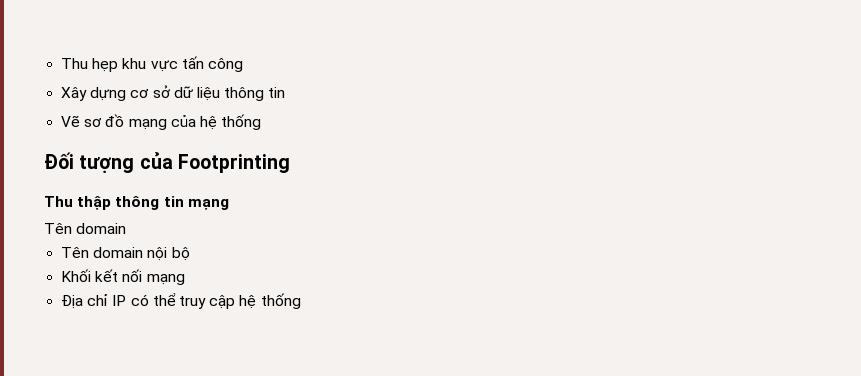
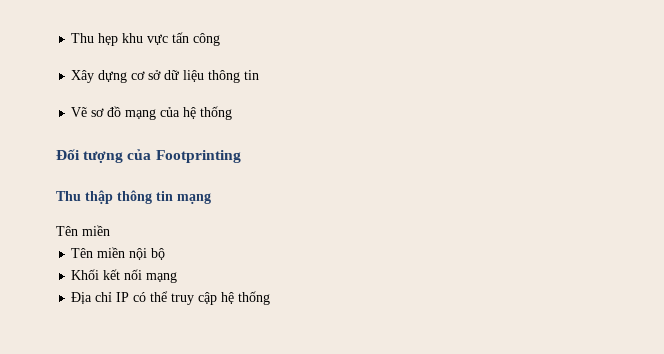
  Thu thập thông tin mạng
- Tên domain
- Tên domain nội bộ
+ Tên miền
+ Tên miền nội bộ

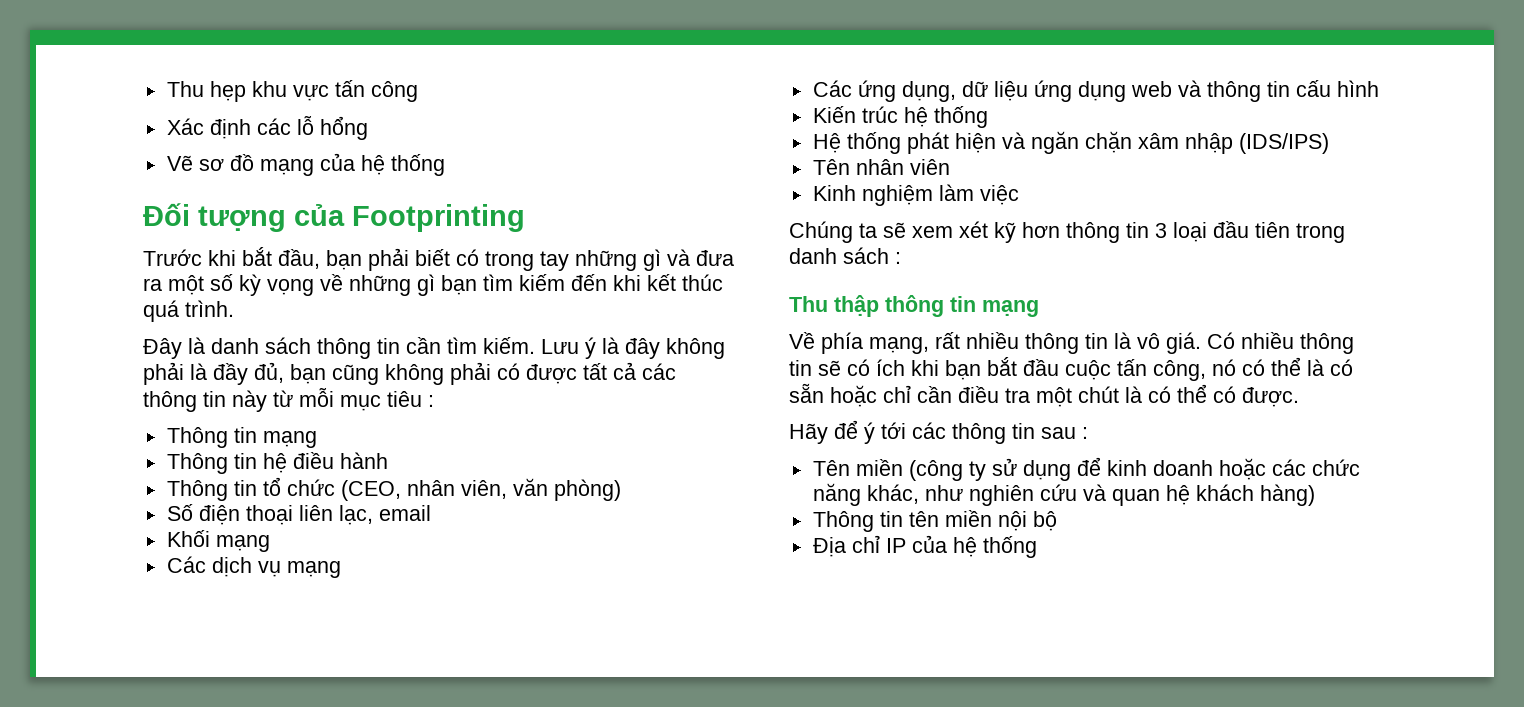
- Xây dựng cơ sở dữ liệu thông tin
+ Xác định các lỗ hổng
+ Trước khi bắt đầu, bạn phải biết có trong tay những gì và đưa ra một số kỳ vọng về những gì bạn tìm kiếm đến khi kết thúc quá trình.
+ Đây là danh sách thông tin cần tìm kiếm. Lưu ý là đây không phải là đầy đủ, bạn cũng không phải có được tất cả các thông tin này từ mỗi mục tiêu :
+ Thông tin mạng
+ Thông tin hệ điều hành
+ Thông tin tổ chức (CEO, nhân viên, văn phòng)
+ Số điện thoại liên lạc, email
+ Khối mạng
+ Các dịch vụ mạng
+ Các ứng dụng, dữ liệu ứng dụng web và thông tin cấu hình
+ Kiến trúc hệ thống
+ Hệ thống phát hiện và ngăn chặn xâm nhập (IDS/IPS)
+ Tên nhân viên
+ Kinh nghiệm làm việc
+ Chúng ta sẽ xem xét kỹ hơn thông tin 3 loại đầu tiên trong danh sách :
  Thu thập thông tin mạng
- Tên miền
- Tên miền nội bộ
+ Về phía mạng, rất nhiều thông tin là vô giá. Có nhiều thông tin sẽ có ích khi bạn bắt đầu cuộc tấn công, nó có thể là có sẵn hoặc chỉ cần điều tra một chút là có thể có được.
+ Hãy để ý tới các thông tin sau :
+ Tên miền (công ty sử dụng để kinh doanh hoặc các chức năng khác, như nghiên cứu và quan hệ khách hàng)
+ Thông tin tên miền nội bộ
- Khối kết nối mạng
- Địa chỉ IP có thể truy cập hệ thống
+ Địa chỉ IP của hệ thống

